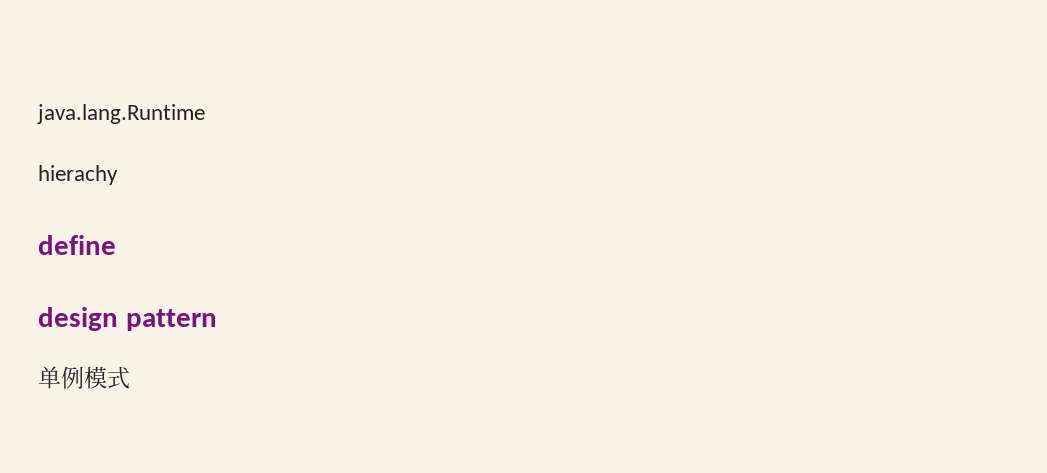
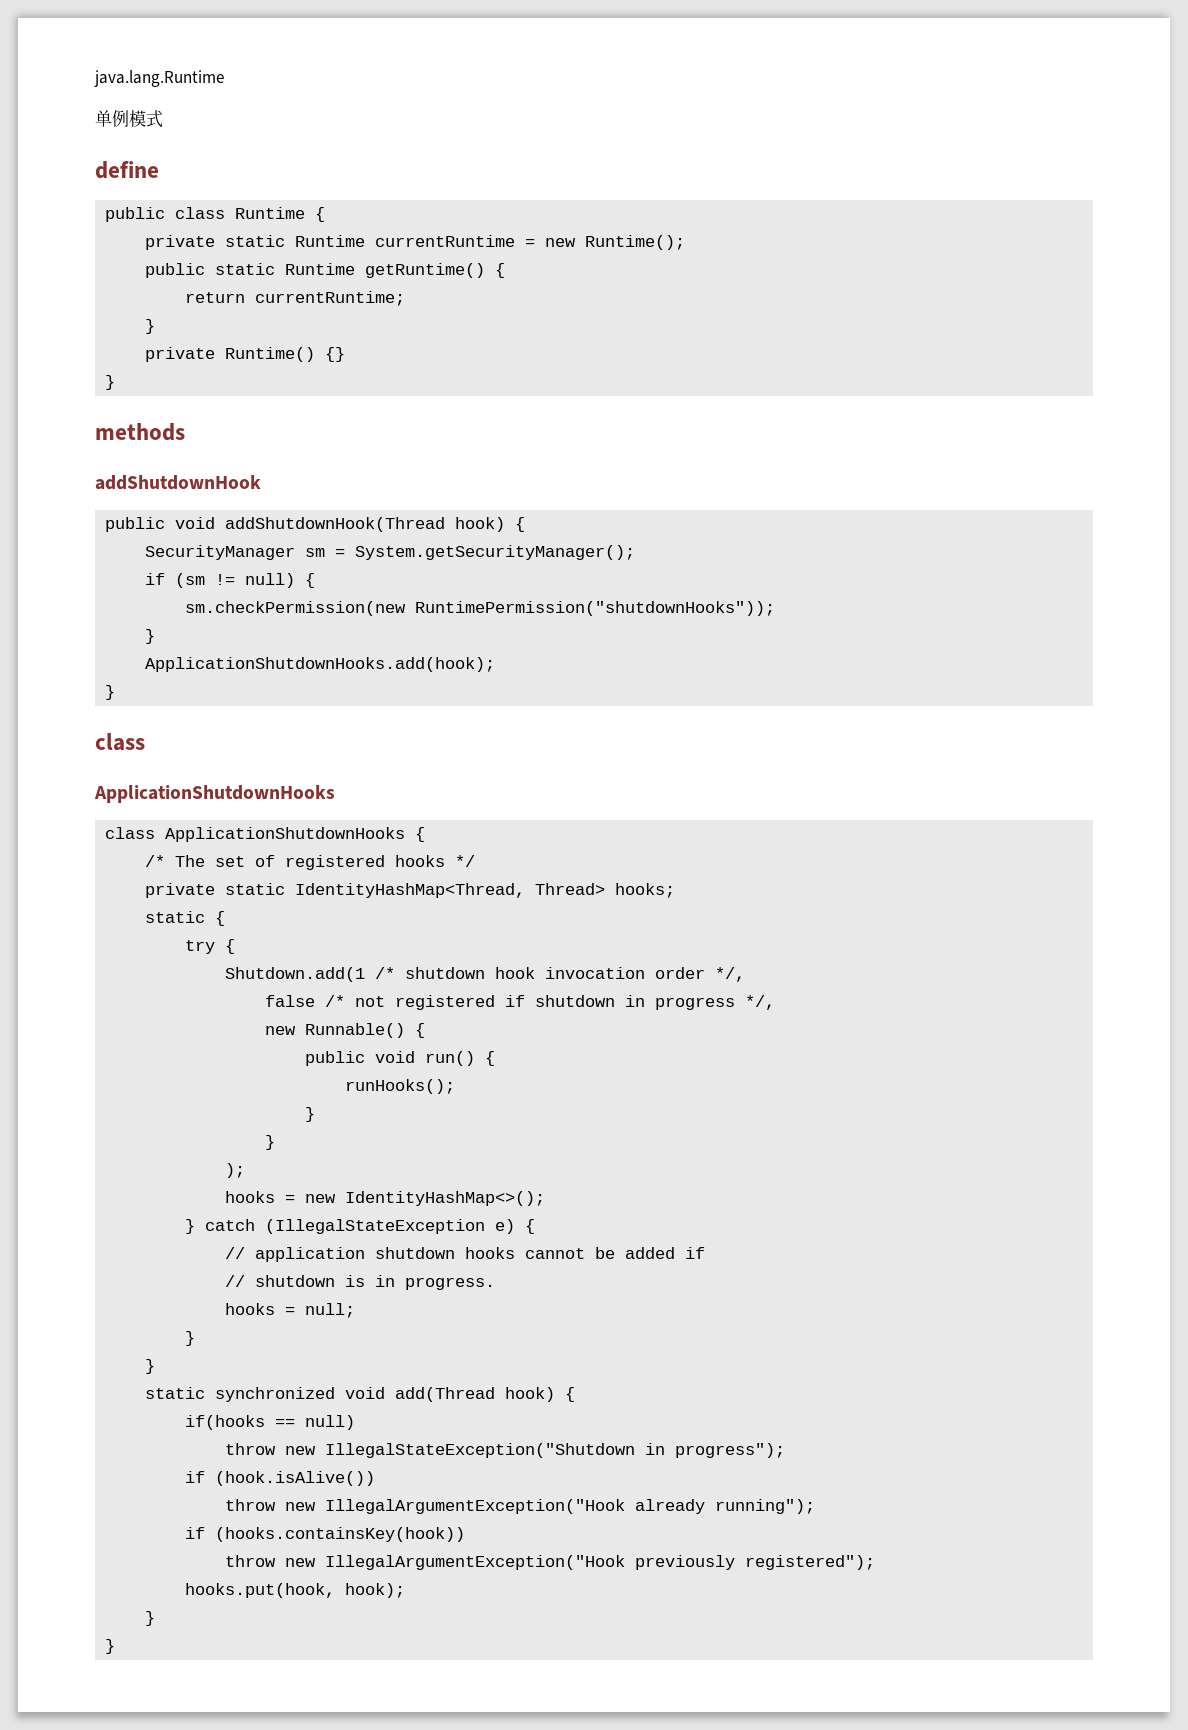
- hierachy
+ 单例模式
  define
- design pattern
- 单例模式
+ public class Runtime {
+ private static Runtime currentRuntime = new Runtime();
+ public static Runtime getRuntime() {
+ return currentRuntime;
+ }
+ private Runtime() {}
+ }
+ methods
+ addShutdownHook
+ public void addShutdownHook(Thread hook) {
+ SecurityManager sm = System.getSecurityManager();
+ if (sm != null) {
+ sm.checkPermission(new RuntimePermission("shutdownHooks"));
+ }
+ ApplicationShutdownHooks.add(hook);
+ }
+ class
+ ApplicationShutdownHooks
+ class ApplicationShutdownHooks {
+ /* The set of registered hooks */
+ private static IdentityHashMap<Thread, Thread> hooks;
+ static {
+ try {
+ Shutdown.add(1 /* shutdown hook invocation order */,
+ false /* not registered if shutdown in progress */,
+ new Runnable() {
+ public void run() {
+ runHooks();
+ }
+ }
+ );
+ hooks = new IdentityHashMap<>();
+ } catch (IllegalStateException e) {
+ // application shutdown hooks cannot be added if
+ // shutdown is in progress.
+ hooks = null;
+ }
+ }
+ static synchronized void add(Thread hook) {
+ if(hooks == null)
+ throw new IllegalStateException("Shutdown in progress");
+ if (hook.isAlive())
+ throw new IllegalArgumentException("Hook already running");
+ if (hooks.containsKey(hook))
+ throw new IllegalArgumentException("Hook previously registered");
+ hooks.put(hook, hook);
+ }
+ }

